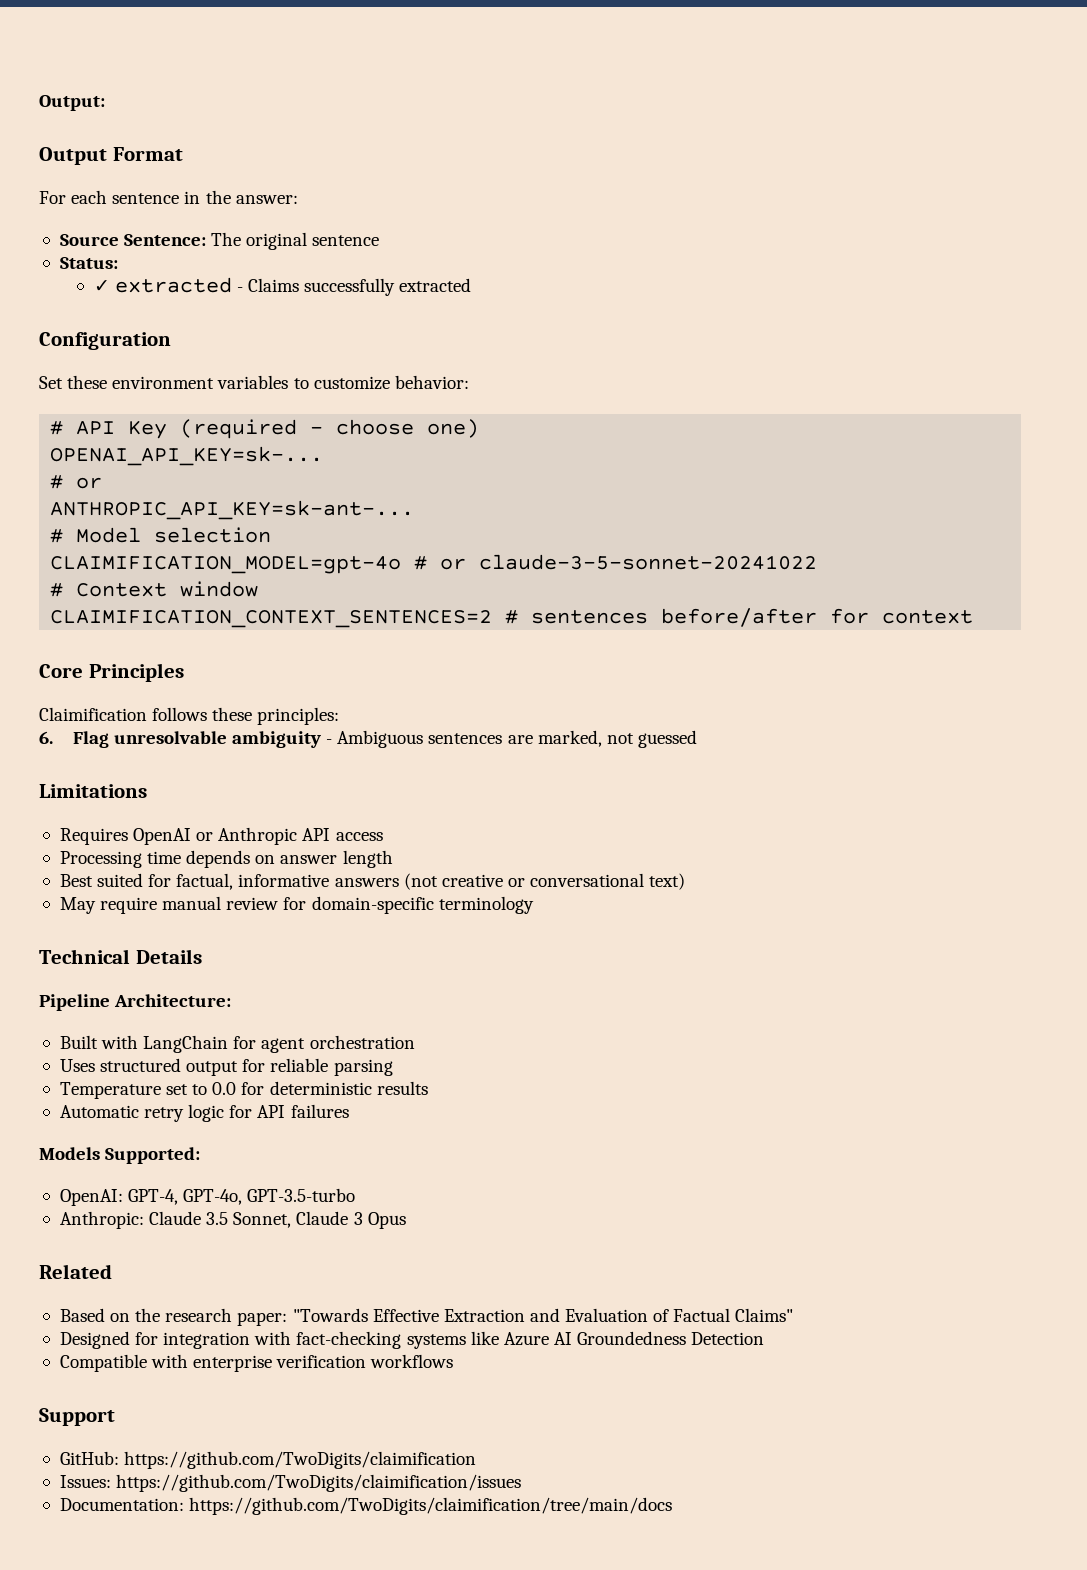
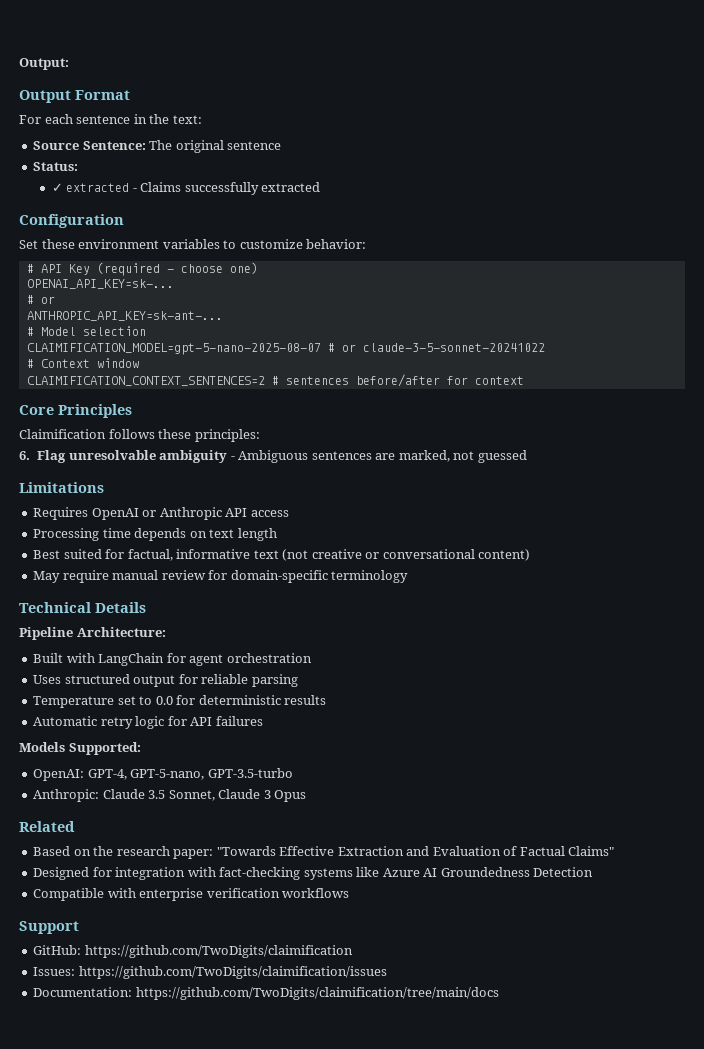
- For each sentence in the answer:
+ For each sentence in the text:
- CLAIMIFICATION_MODEL=gpt-4o # or claude-3-5-sonnet-20241022
+ CLAIMIFICATION_MODEL=gpt-5-nano-2025-08-07 # or claude-3-5-sonnet-20241022
- Processing time depends on answer length
+ Processing time depends on text length
- Best suited for factual, informative answers (not creative or conversational text)
+ Best suited for factual, informative text (not creative or conversational content)
- OpenAI: GPT-4, GPT-4o, GPT-3.5-turbo
+ OpenAI: GPT-4, GPT-5-nano, GPT-3.5-turbo

